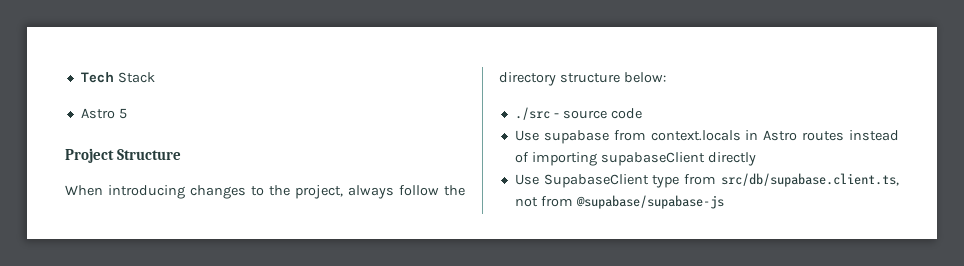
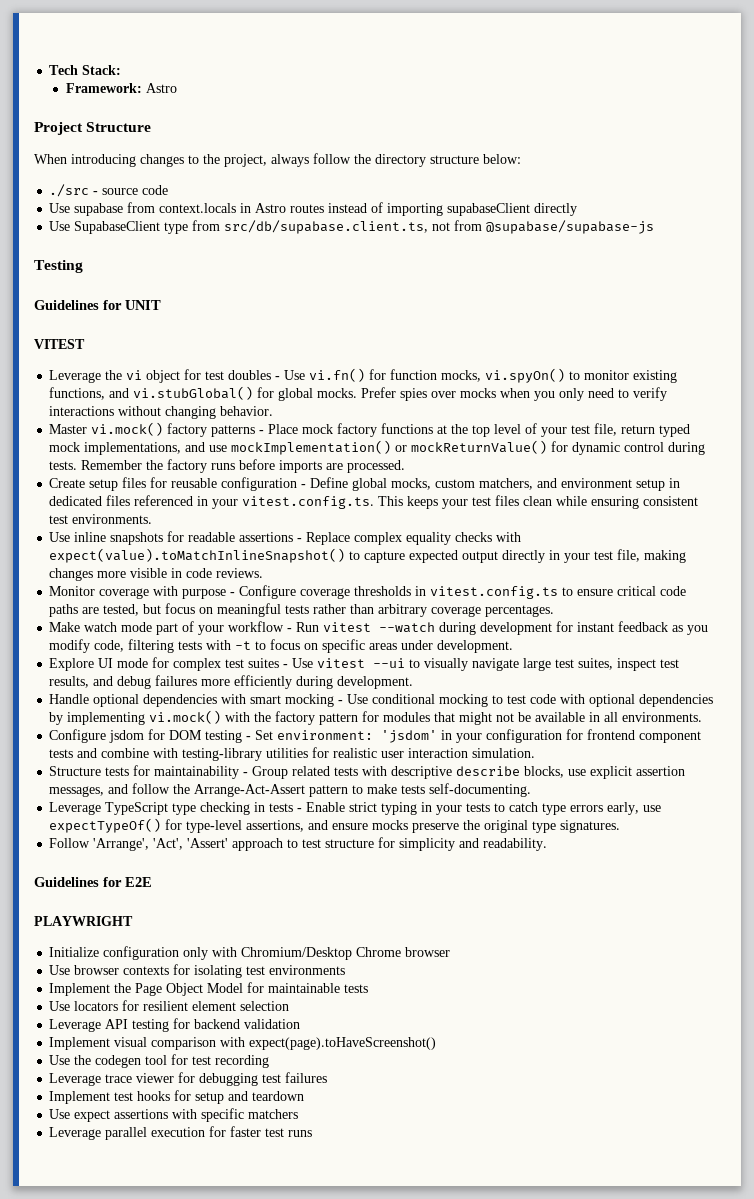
- Tech Stack
- Astro 5
+ Tech Stack:
+ Framework: Astro
+ Testing
+ Guidelines for UNIT
+ VITEST
+ Leverage the vi object for test doubles - Use vi.fn() for function mocks, vi.spyOn() to monitor existing functions, and vi.stubGlobal() for global mocks. Prefer spies over mocks when you only need to verify interactions without changing behavior.
+ Master vi.mock() factory patterns - Place mock factory functions at the top level of your test file, return typed mock implementations, and use mockImplementation() or mockReturnValue() for dynamic control during tests. Remember the factory runs before imports are processed.
+ Create setup files for reusable configuration - Define global mocks, custom matchers, and environment setup in dedicated files referenced in your vitest.config.ts. This keeps your test files clean while ensuring consistent test environments.
+ Use inline snapshots for readable assertions - Replace complex equality checks with expect(value).toMatchInlineSnapshot() to capture expected output directly in your test file, making changes more visible in code reviews.
+ Monitor coverage with purpose - Configure coverage thresholds in vitest.config.ts to ensure critical code paths are tested, but focus on meaningful tests rather than arbitrary coverage percentages.
+ Make watch mode part of your workflow - Run vitest --watch during development for instant feedback as you modify code, filtering tests with -t to focus on specific areas under development.
+ Explore UI mode for complex test suites - Use vitest --ui to visually navigate large test suites, inspect test results, and debug failures more efficiently during development.
+ Handle optional dependencies with smart mocking - Use conditional mocking to test code with optional dependencies by implementing vi.mock() with the factory pattern for modules that might not be available in all environments.
+ Configure jsdom for DOM testing - Set environment: 'jsdom' in your configuration for frontend component tests and combine with testing-library utilities for realistic user interaction simulation.
+ Structure tests for maintainability - Group related tests with descriptive describe blocks, use explicit assertion messages, and follow the Arrange-Act-Assert pattern to make tests self-documenting.
+ Leverage TypeScript type checking in tests - Enable strict typing in your tests to catch type errors early, use expectTypeOf() for type-level assertions, and ensure mocks preserve the original type signatures.
+ Follow 'Arrange', 'Act', 'Assert' approach to test structure for simplicity and readability.
+ Guidelines for E2E
+ PLAYWRIGHT
+ Initialize configuration only with Chromium/Desktop Chrome browser
+ Use browser contexts for isolating test environments
+ Implement the Page Object Model for maintainable tests
+ Use locators for resilient element selection
+ Leverage API testing for backend validation
+ Implement visual comparison with expect(page).toHaveScreenshot()
+ Use the codegen tool for test recording
+ Leverage trace viewer for debugging test failures
+ Implement test hooks for setup and teardown
+ Use expect assertions with specific matchers
+ Leverage parallel execution for faster test runs

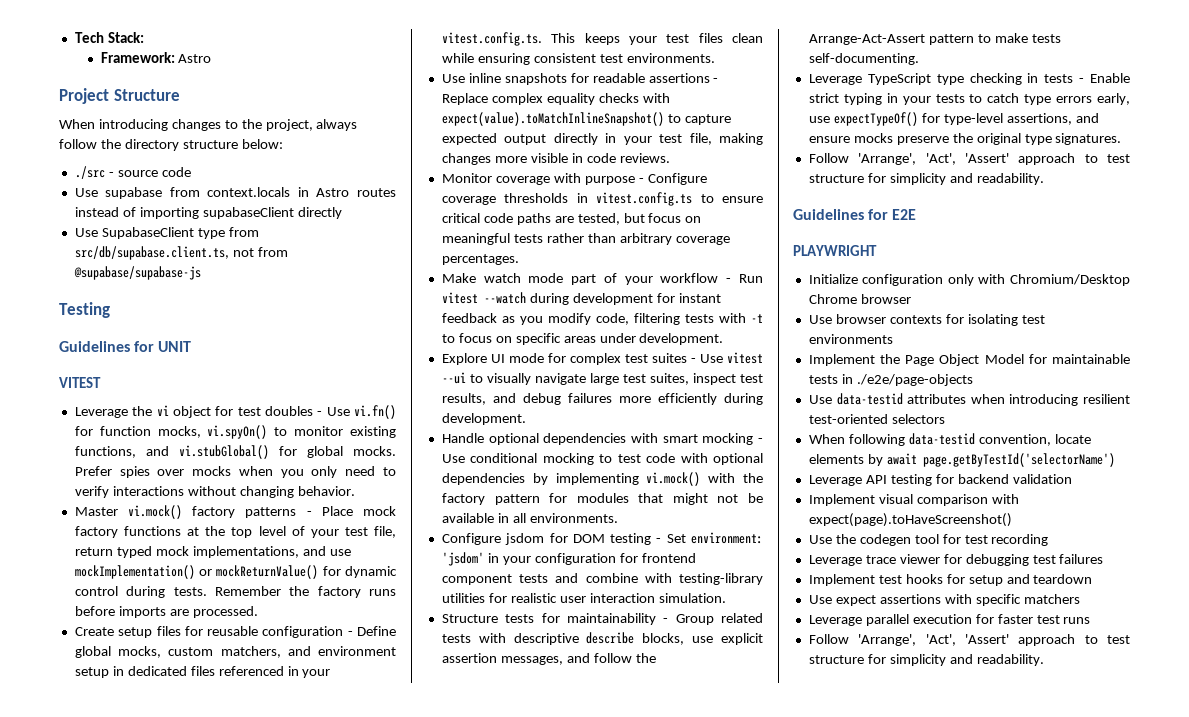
- Implement the Page Object Model for maintainable tests
- Use locators for resilient element selection
+ Implement the Page Object Model for maintainable tests in ./e2e/page-objects
+ Use data-testid attributes when introducing resilient test-oriented selectors
+ When following data-testid convention, locate elements by await page.getByTestId('selectorName')
  Leverage parallel execution for faster test runs
+ Follow 'Arrange', 'Act', 'Assert' approach to test structure for simplicity and readability.

